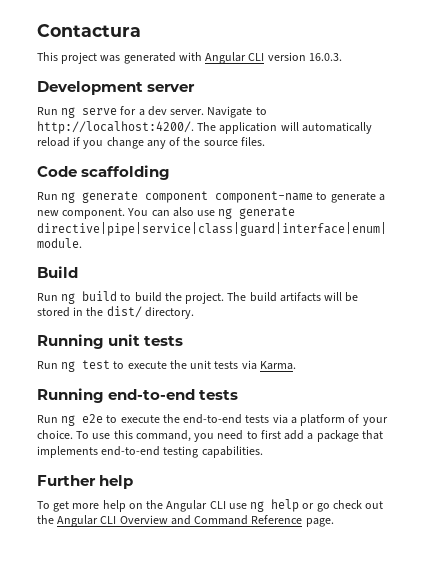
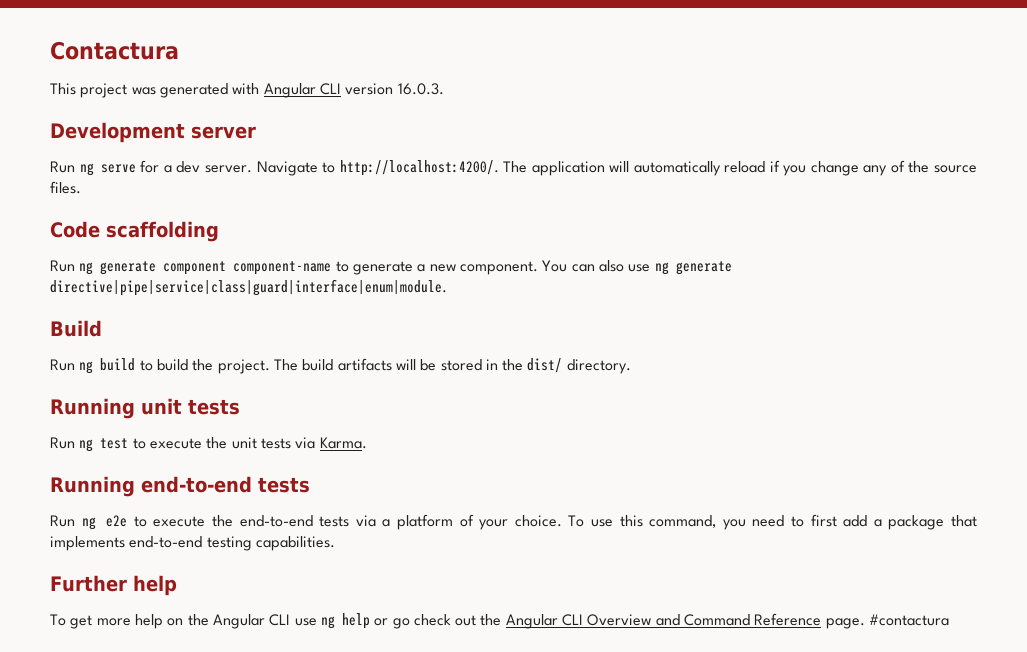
+ #contactura

